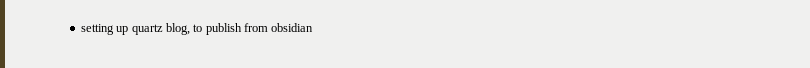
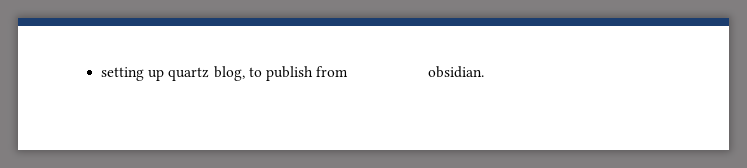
- setting up quartz blog, to publish from obsidian
+ setting up quartz blog, to publish from obsidian.

